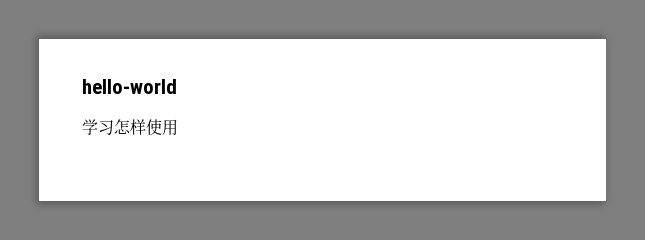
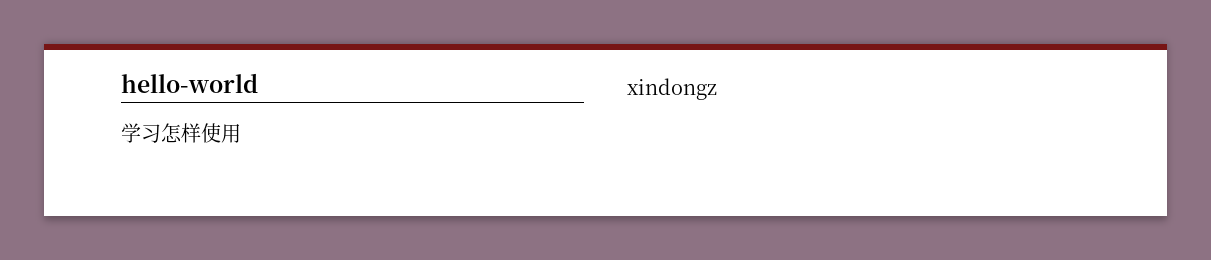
+ xindongz

